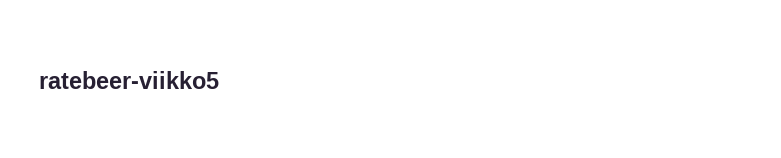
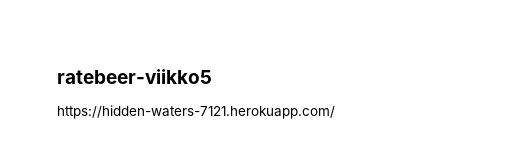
+ https://hidden-waters-7121.herokuapp.com/

